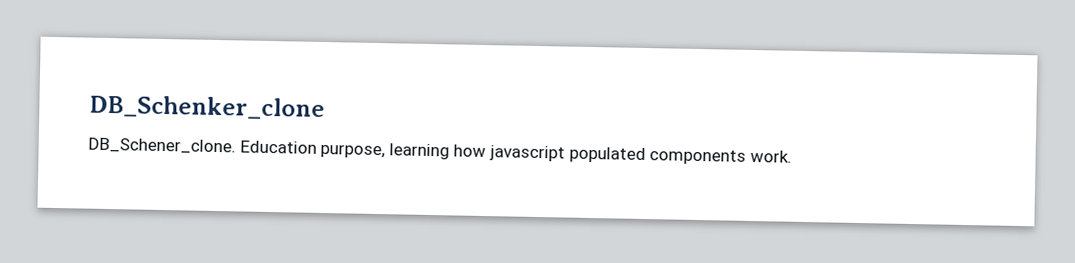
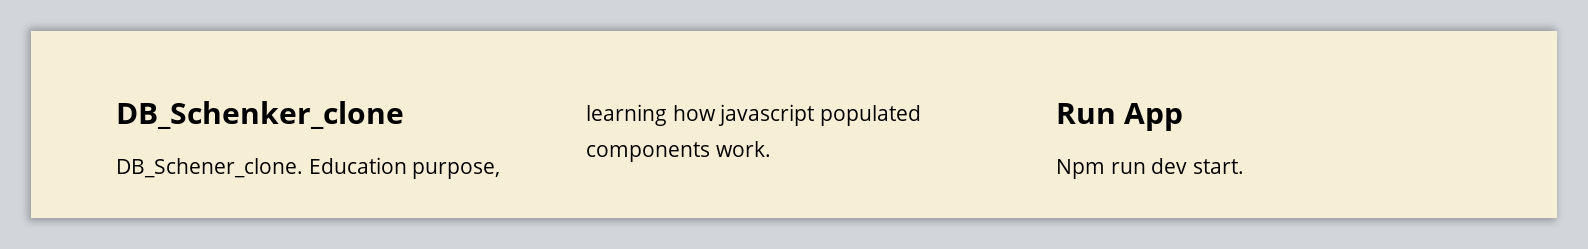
+ Run App
+ Npm run dev start.

